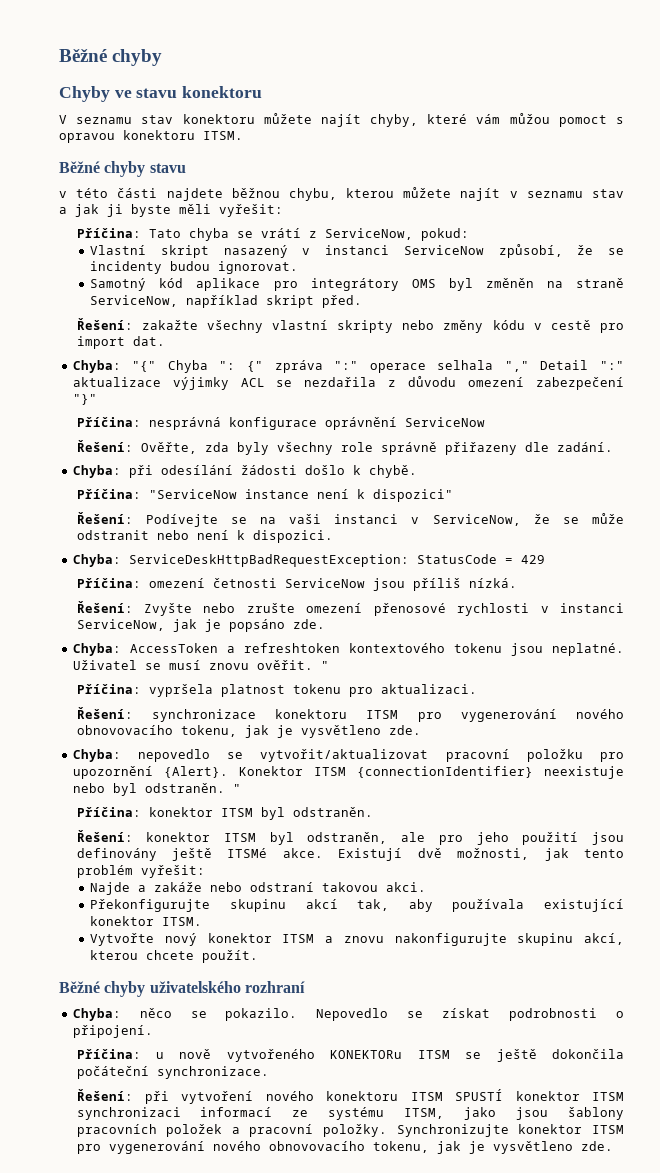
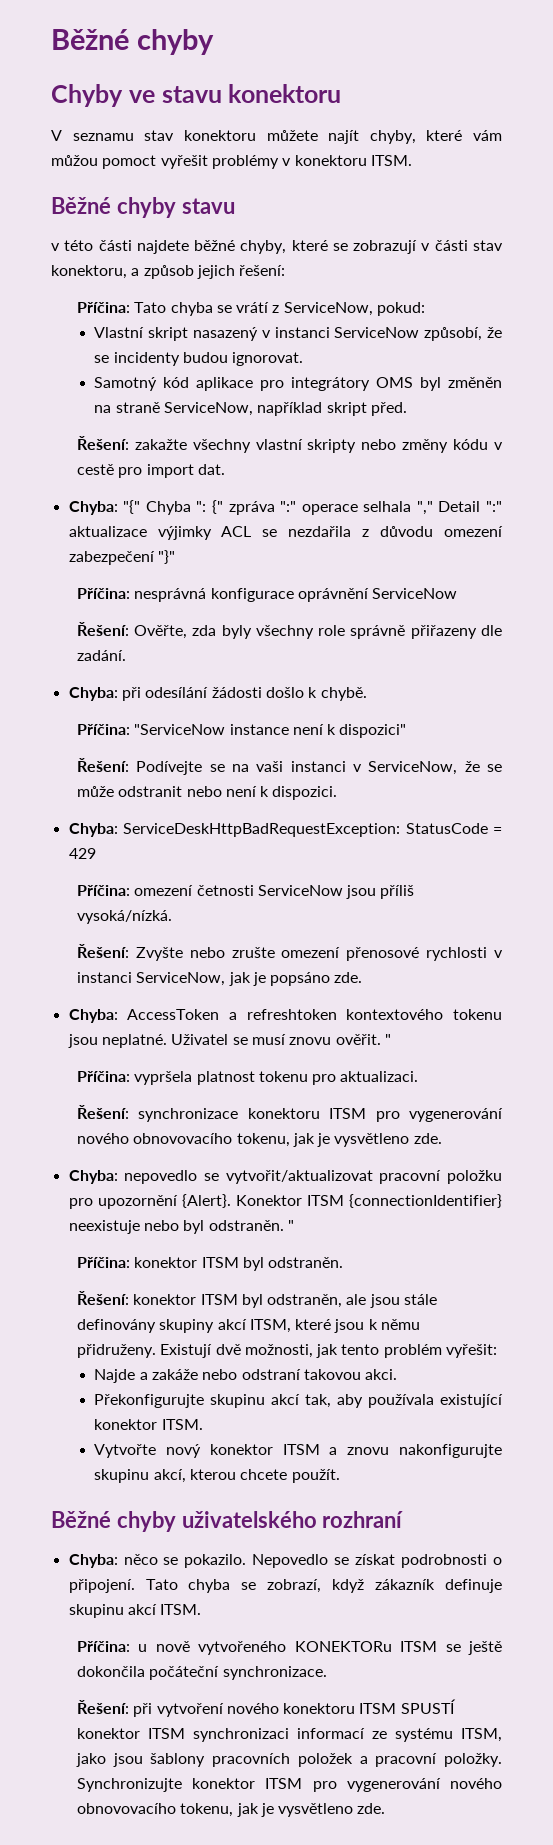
- V seznamu stav konektoru můžete najít chyby, které vám můžou pomoct s opravou konektoru ITSM.
+ V seznamu stav konektoru můžete najít chyby, které vám můžou pomoct vyřešit problémy v konektoru ITSM.
- v této části najdete běžnou chybu, kterou můžete najít v seznamu stav a jak ji byste měli vyřešit:
+ v této části najdete běžné chyby, které se zobrazují v části stav konektoru, a způsob jejich řešení:
- Příčina: omezení četnosti ServiceNow jsou příliš nízká.
+ Příčina: omezení četnosti ServiceNow jsou příliš vysoká/nízká.
- Řešení: konektor ITSM byl odstraněn, ale pro jeho použití jsou definovány ještě ITSMé akce.
+ Řešení: konektor ITSM byl odstraněn, ale jsou stále definovány skupiny akcí ITSM, které jsou k němu přidruženy.
+ Tato chyba se zobrazí, když zákazník definuje skupinu akcí ITSM.

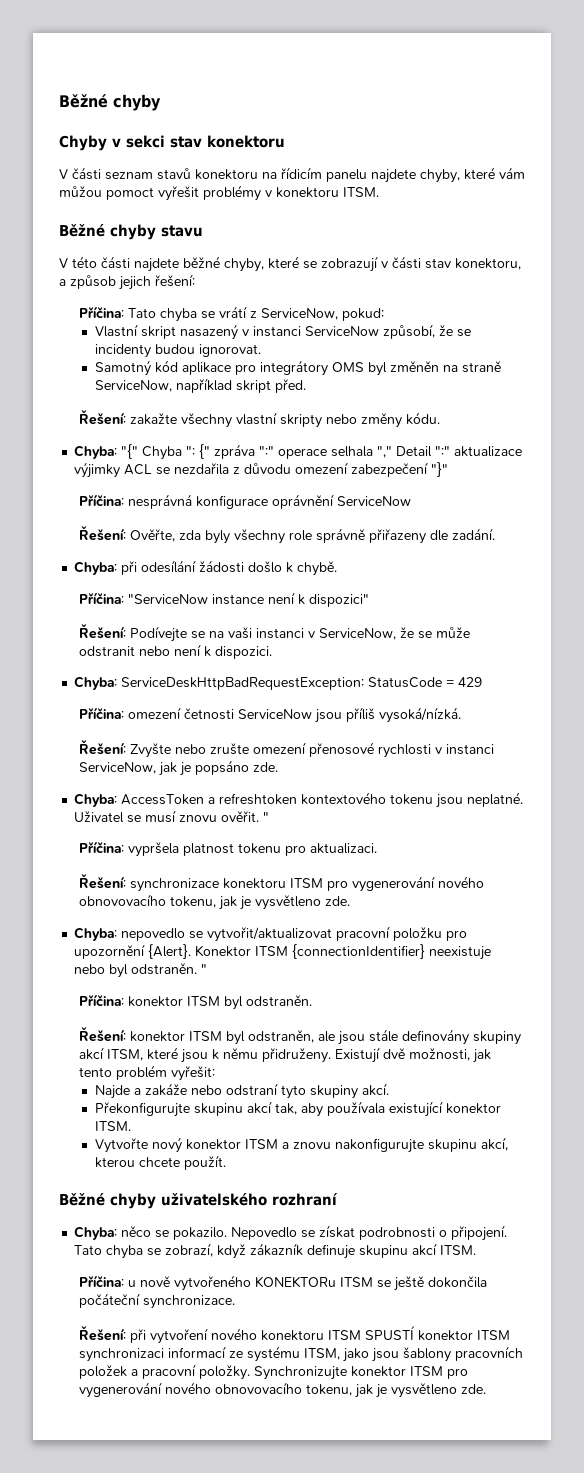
- Chyby ve stavu konektoru
+ Chyby v sekci stav konektoru
- V seznamu stav konektoru můžete najít chyby, které vám můžou pomoct vyřešit problémy v konektoru ITSM.
+ V části seznam stavů konektoru na řídicím panelu najdete chyby, které vám můžou pomoct vyřešit problémy v konektoru ITSM.
- v této části najdete běžné chyby, které se zobrazují v části stav konektoru, a způsob jejich řešení:
+ V této části najdete běžné chyby, které se zobrazují v části stav konektoru, a způsob jejich řešení:
- Řešení: zakažte všechny vlastní skripty nebo změny kódu v cestě pro import dat.
+ Řešení: zakažte všechny vlastní skripty nebo změny kódu.
- Najde a zakáže nebo odstraní takovou akci.
+ Najde a zakáže nebo odstraní tyto skupiny akcí.

